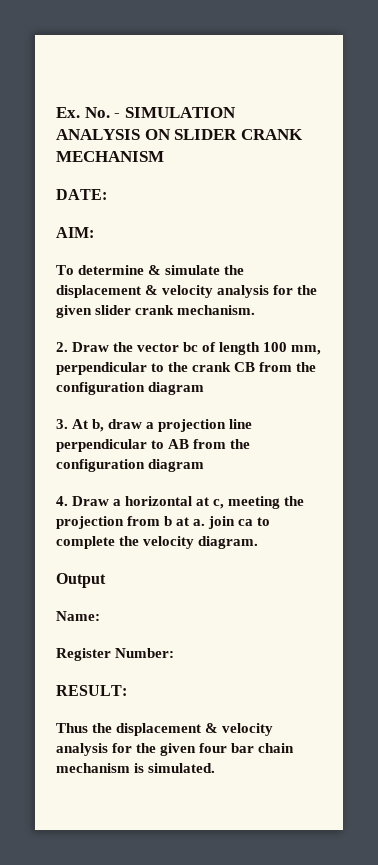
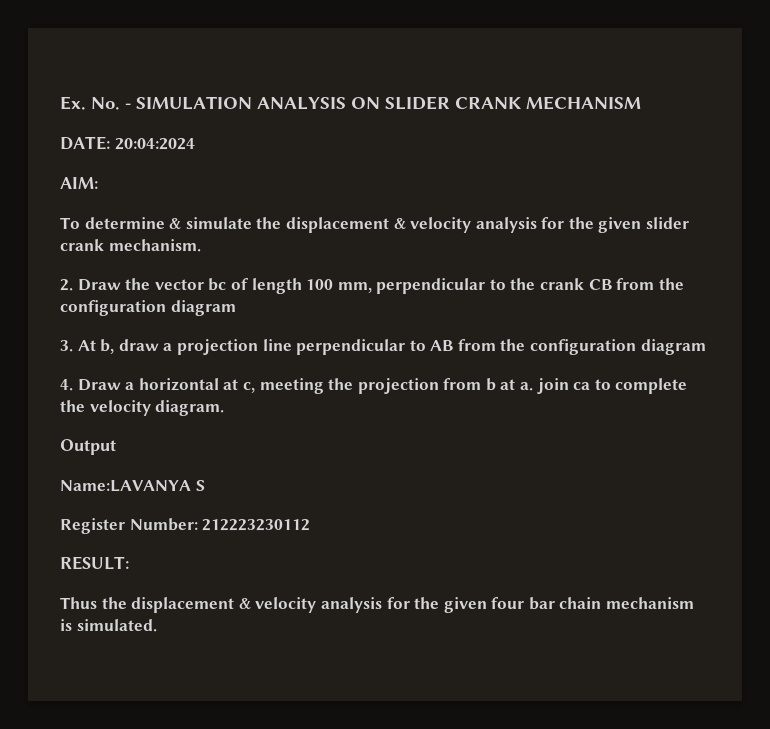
- DATE:
+ DATE: 20:04:2024
- Name:
+ Name:LAVANYA S
- Register Number:
+ Register Number: 212223230112

